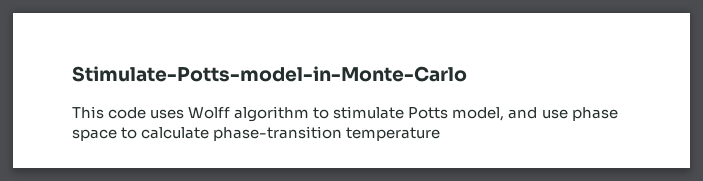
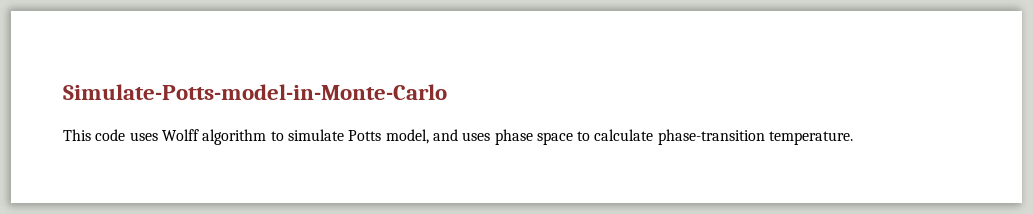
- Stimulate-Potts-model-in-Monte-Carlo
+ Simulate-Potts-model-in-Monte-Carlo
- This code uses Wolff algorithm to stimulate Potts model, and use phase space to calculate phase-transition temperature
+ This code uses Wolff algorithm to simulate Potts model, and uses phase space to calculate phase-transition temperature.

